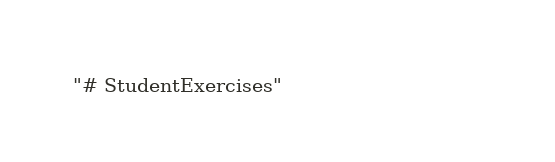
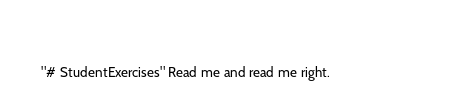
- "# StudentExercises"
+ "# StudentExercises" Read me and read me right.

